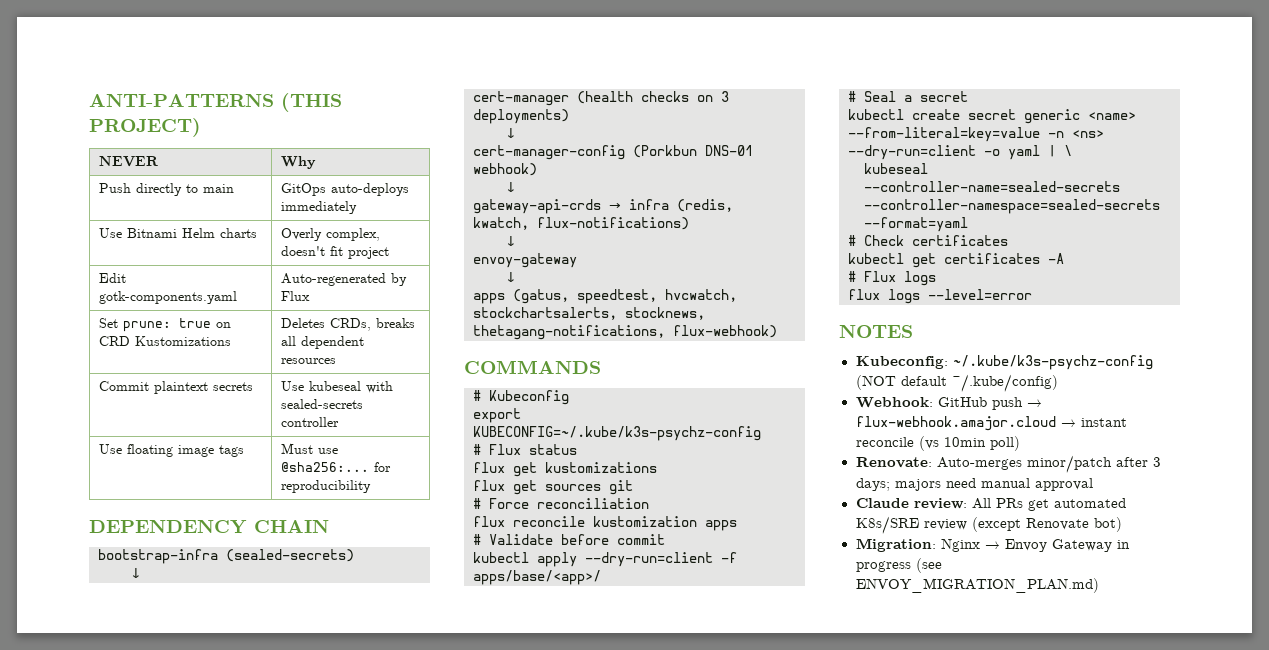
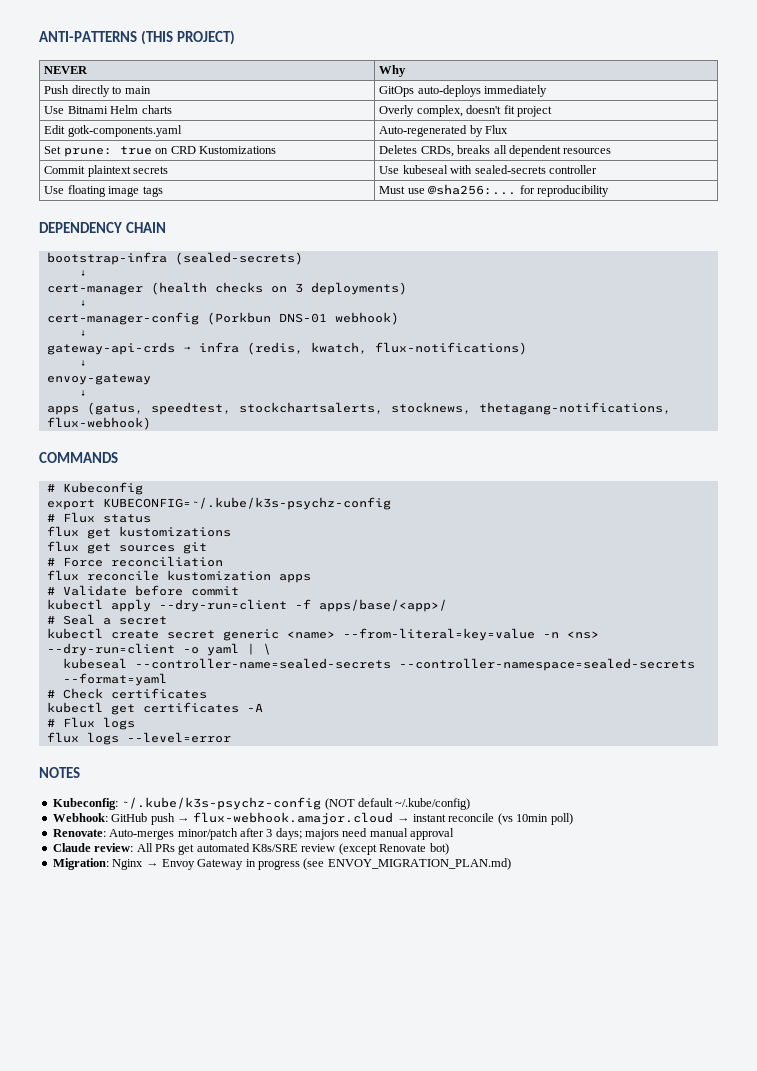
- apps (gatus, speedtest, hvcwatch, stockchartsalerts, stocknews, thetagang-notifications, flux-webhook)
+ apps (gatus, speedtest, stockchartsalerts, stocknews, thetagang-notifications, flux-webhook)

